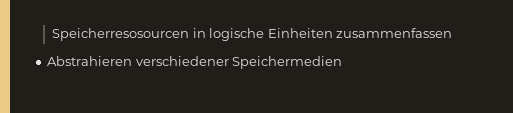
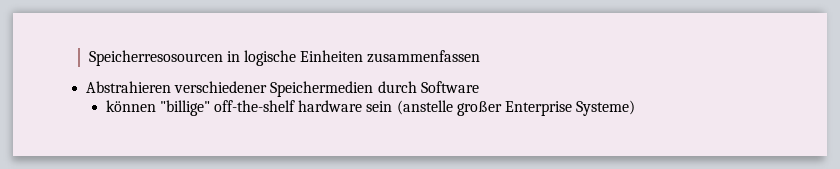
- Abstrahieren verschiedener Speichermedien
+ Abstrahieren verschiedener Speichermedien durch Software
+ können "billige" off-the-shelf hardware sein (anstelle großer Enterprise Systeme)

